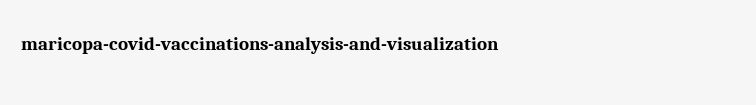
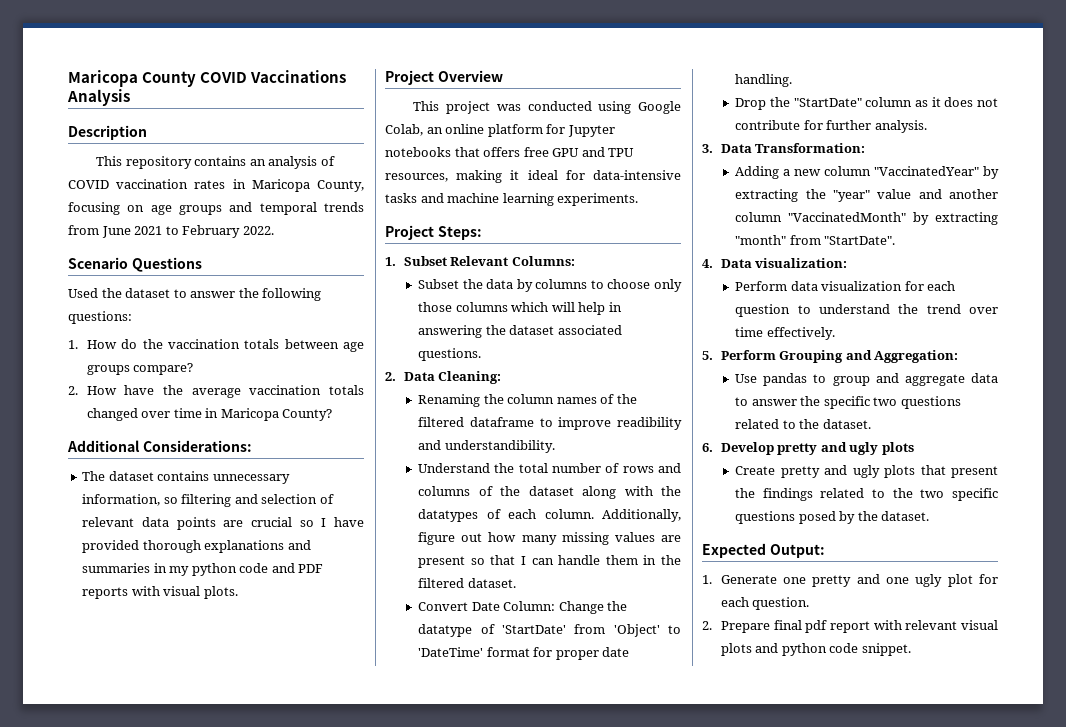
- maricopa-covid-vaccinations-analysis-and-visualization
+ Maricopa County COVID Vaccinations Analysis
+ Description
+ This repository contains an analysis of COVID vaccination rates in Maricopa County, focusing on age groups and temporal trends from June 2021 to February 2022.
+ Scenario Questions
+ Used the dataset to answer the following questions:
+ 1. How do the vaccination totals between age groups compare?
+ 2. How have the average vaccination totals changed over time in Maricopa County?
+ Additional Considerations:
+ The dataset contains unnecessary information, so filtering and selection of relevant data points are crucial so I have provided thorough explanations and summaries in my python code and PDF reports with visual plots.
+ Project Overview
+ This project was conducted using Google Colab, an online platform for Jupyter notebooks that offers free GPU and TPU resources, making it ideal for data-intensive tasks and machine learning experiments.
+ Project Steps:
+ 1. Subset Relevant Columns:
+ Subset the data by columns to choose only those columns which will help in answering the dataset associated questions.
+ 2. Data Cleaning:
+ Renaming the column names of the filtered dataframe to improve readibility and understandibility.
+ Understand the total number of rows and columns of the dataset along with the datatypes of each column. Additionally, figure out how many missing values are present so that I can handle them in the filtered dataset.
+ Convert Date Column: Change the datatype of 'StartDate' from 'Object' to 'DateTime' format for proper date handling.
+ Drop the "StartDate" column as it does not contribute for further analysis.
+ 3. Data Transformation:
+ Adding a new column "VaccinatedYear" by extracting the "year" value and another column "VaccinatedMonth" by extracting "month" from "StartDate".
+ 4. Data visualization:
+ Perform data visualization for each question to understand the trend over time effectively.
+ 5. Perform Grouping and Aggregation:
+ Use pandas to group and aggregate data to answer the specific two questions related to the dataset.
+ 6. Develop pretty and ugly plots
+ Create pretty and ugly plots that present the findings related to the two specific questions posed by the dataset.
+ Expected Output:
+ 1. Generate one pretty and one ugly plot for each question.
+ 2. Prepare final pdf report with relevant visual plots and python code snippet.

